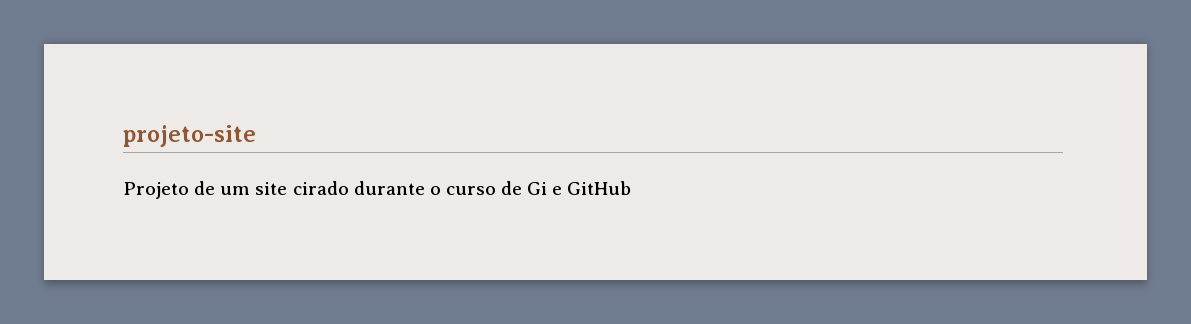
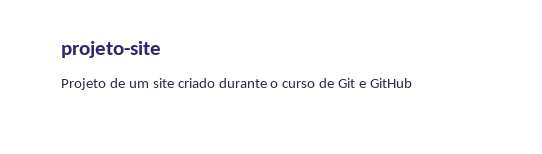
- Projeto de um site cirado durante o curso de Gi e GitHub
+ Projeto de um site criado durante o curso de Git e GitHub

